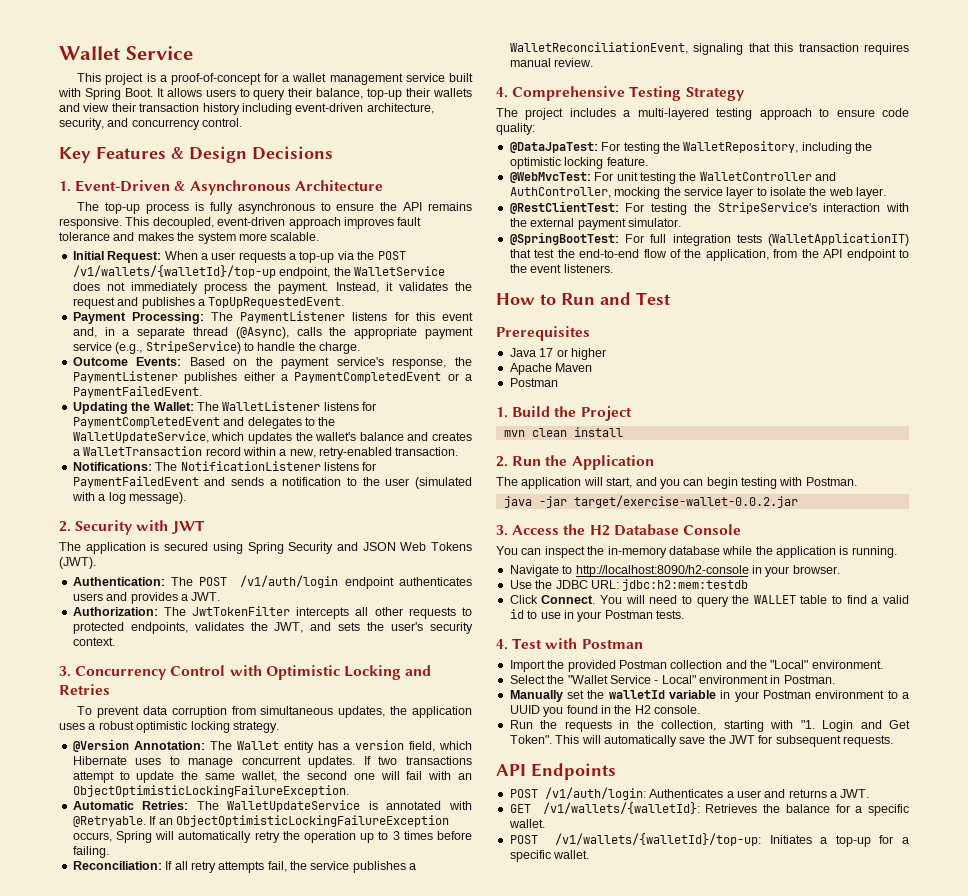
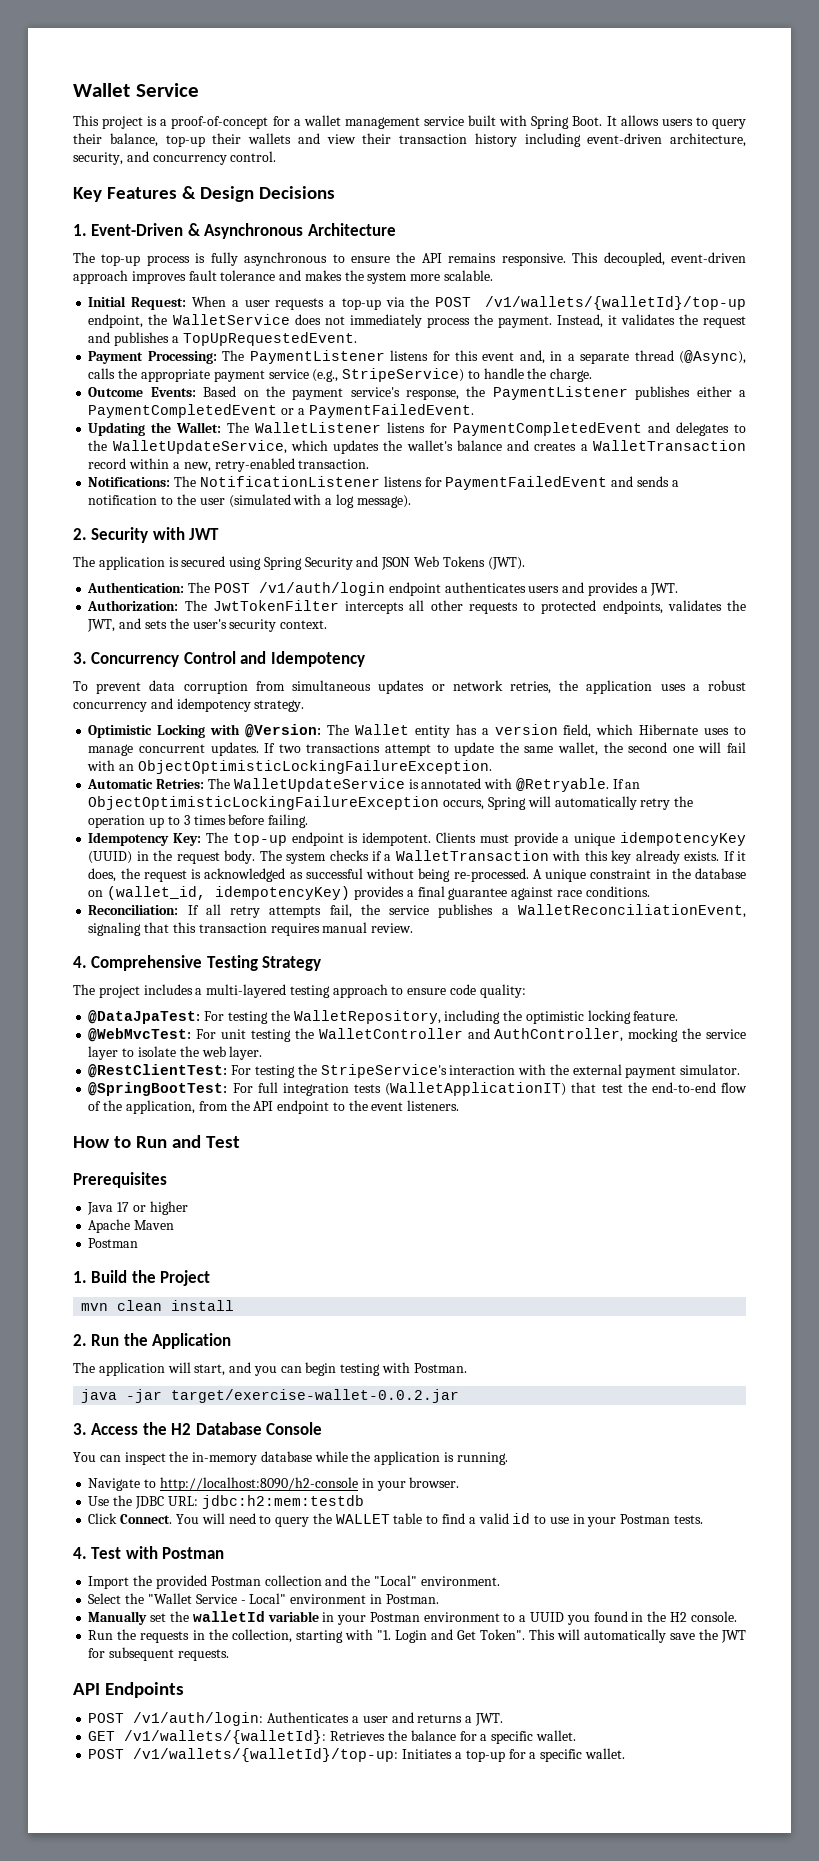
- 3. Concurrency Control with Optimistic Locking and Retries
+ 3. Concurrency Control and Idempotency
- To prevent data corruption from simultaneous updates, the application uses a robust optimistic locking strategy.
- @Version Annotation: The Wallet entity has a version field, which Hibernate uses to manage concurrent updates.
+ To prevent data corruption from simultaneous updates or network retries, the application uses a robust concurrency and idempotency strategy.
+ Optimistic Locking with @Version: The Wallet entity has a version field, which Hibernate uses to manage concurrent updates.
+ Idempotency Key: The top-up endpoint is idempotent. Clients must provide a unique idempotencyKey (UUID) in the request body. The system checks if a WalletTransaction with this key already exists. If it does, the request is acknowledged as successful without being re-processed. A unique constraint in the database on (wallet_id, idempotencyKey) provides a final guarantee against race conditions.

